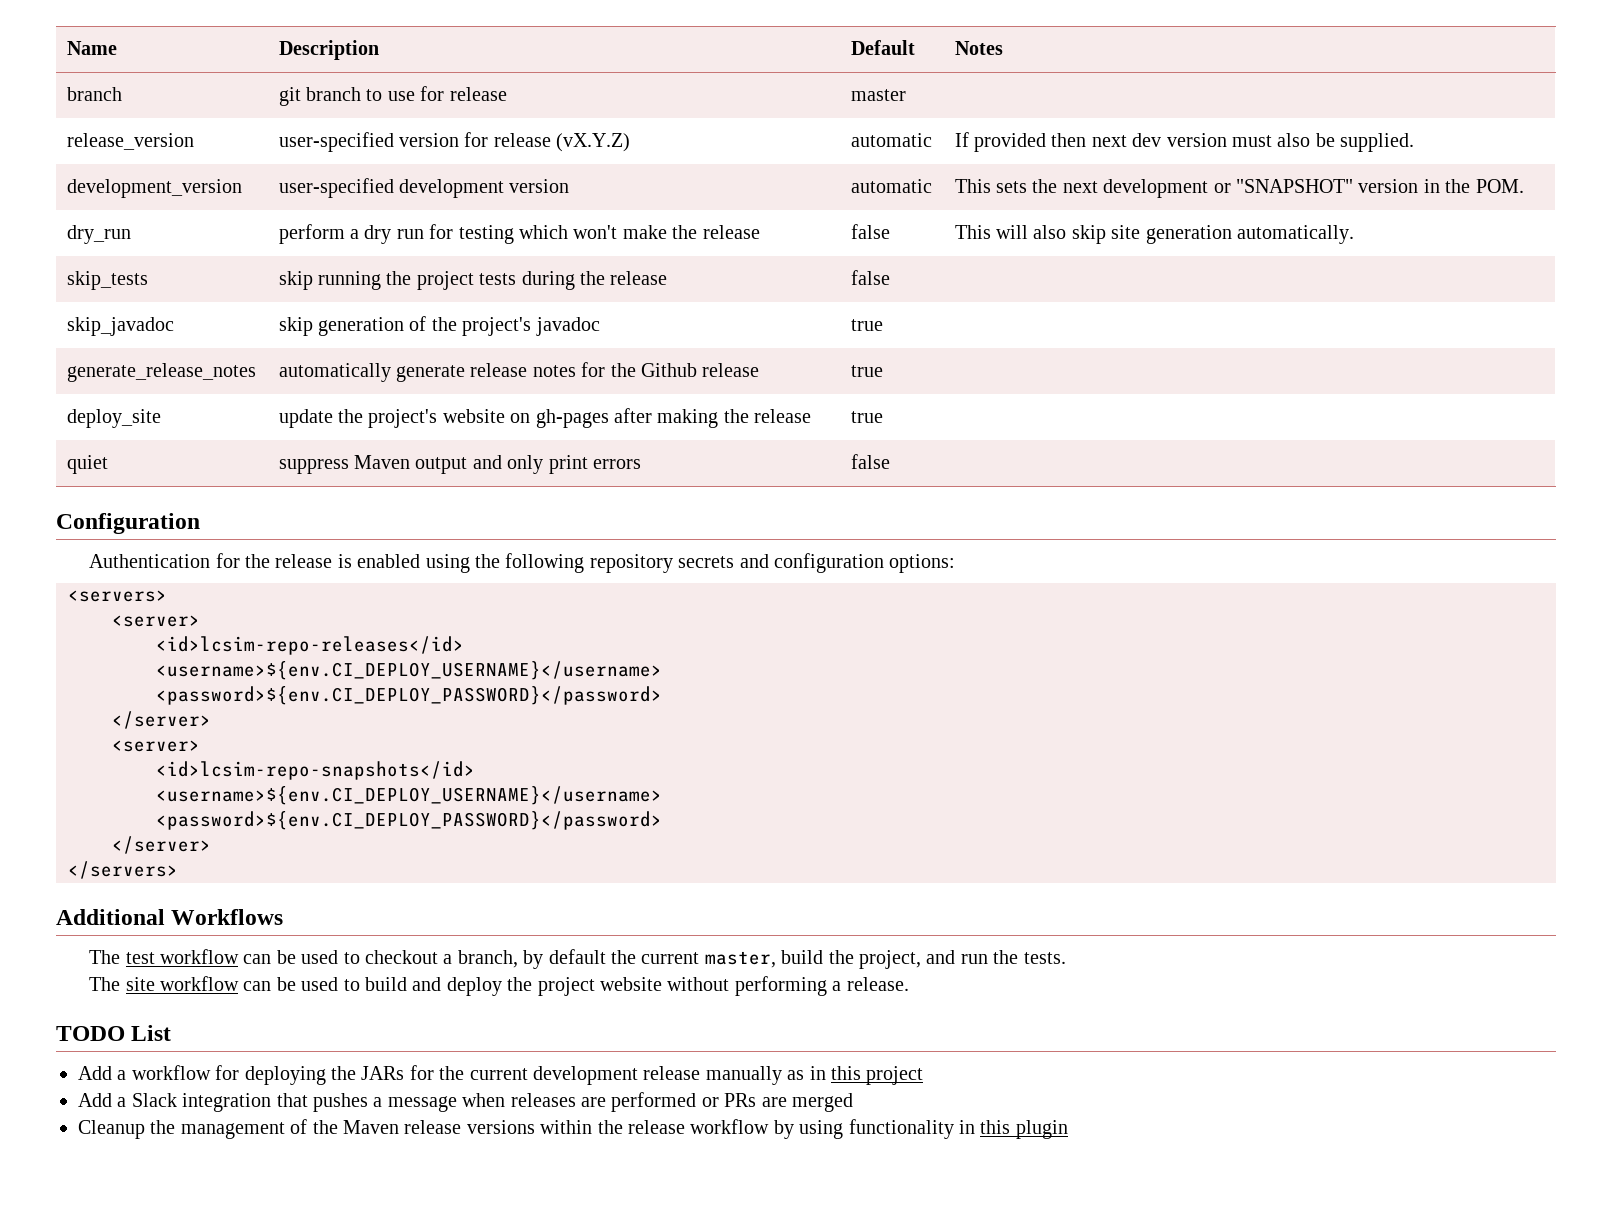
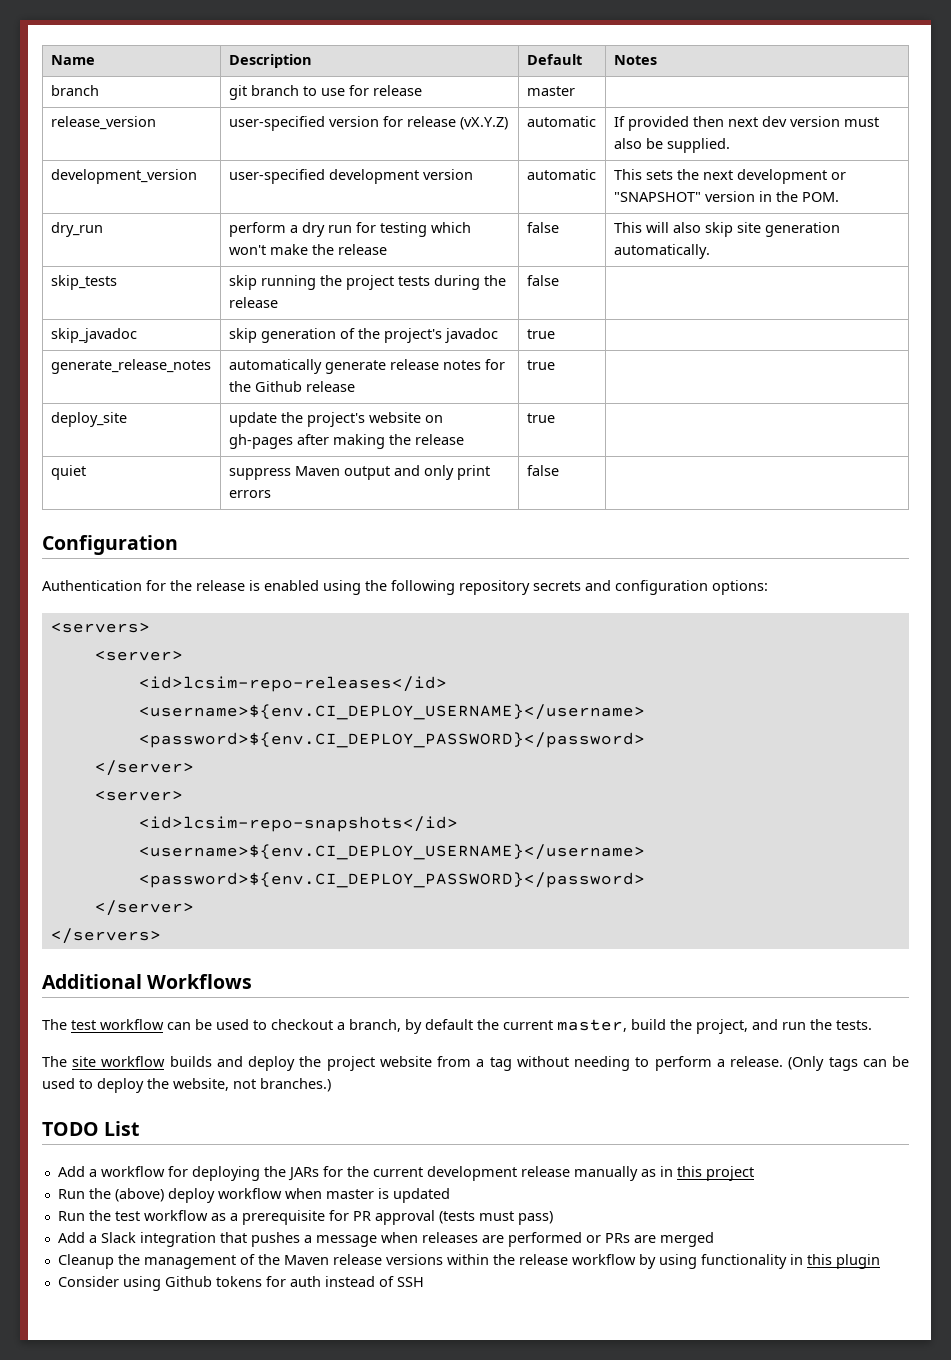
- The site workflow can be used to build and deploy the project website without performing a release.
+ The site workflow builds and deploy the project website from a tag without needing to perform a release. (Only tags can be used to deploy the website, not branches.)
+ Run the (above) deploy workflow when master is updated
+ Run the test workflow as a prerequisite for PR approval (tests must pass)
+ Consider using Github tokens for auth instead of SSH

